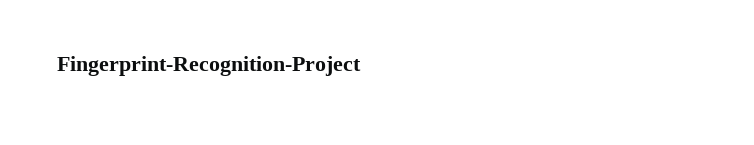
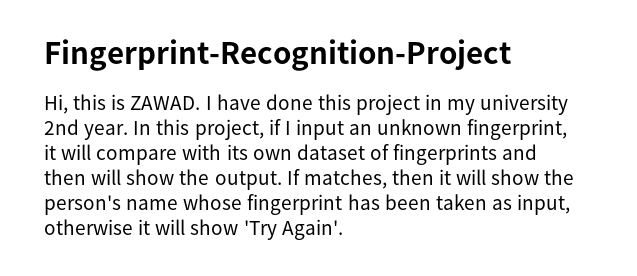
+ Hi, this is ZAWAD. I have done this project in my university 2nd year. In this project, if I input an unknown fingerprint, it will compare with its own dataset of fingerprints and then will show the output. If matches, then it will show the person's name whose fingerprint has been taken as input, otherwise it will show 'Try Again'.

